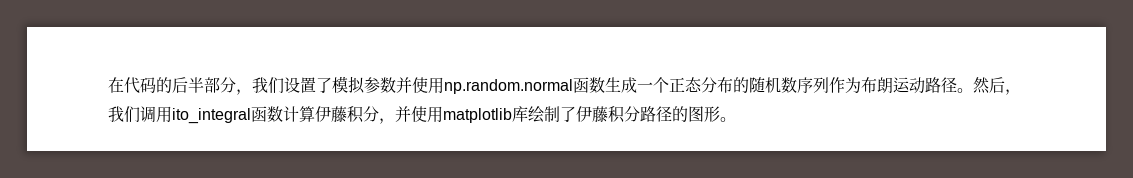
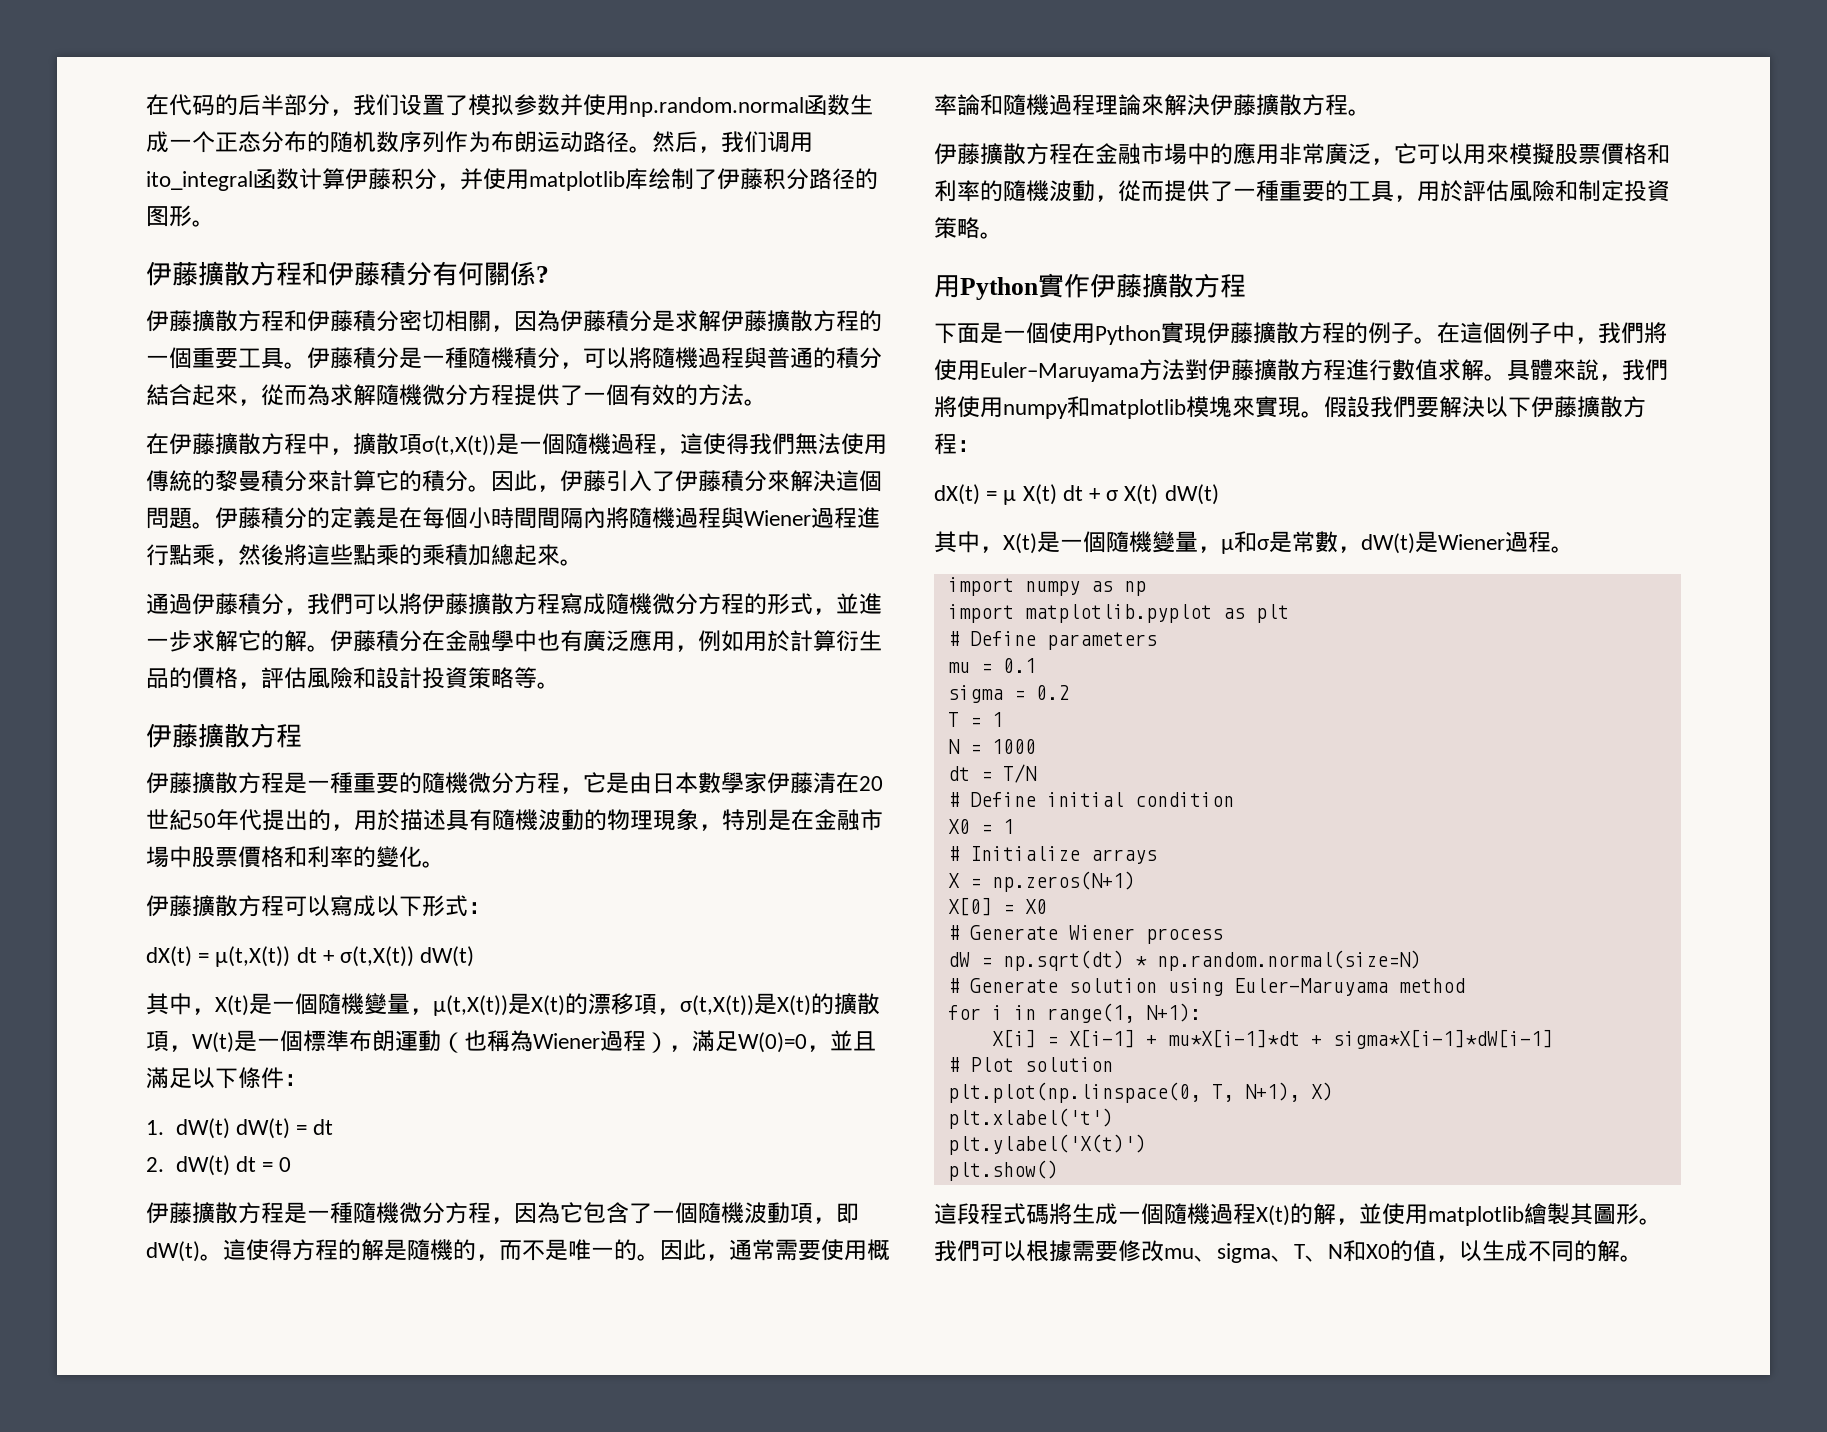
+ 伊藤擴散方程和伊藤積分有何關係?
+ 伊藤擴散方程和伊藤積分密切相關，因為伊藤積分是求解伊藤擴散方程的一個重要工具。伊藤積分是一種隨機積分，可以將隨機過程與普通的積分結合起來，從而為求解隨機微分方程提供了一個有效的方法。
+ 在伊藤擴散方程中，擴散項σ(t,X(t))是一個隨機過程，這使得我們無法使用傳統的黎曼積分來計算它的積分。因此，伊藤引入了伊藤積分來解決這個問題。伊藤積分的定義是在每個小時間間隔內將隨機過程與Wiener過程進行點乘，然後將這些點乘的乘積加總起來。
+ 通過伊藤積分，我們可以將伊藤擴散方程寫成隨機微分方程的形式，並進一步求解它的解。伊藤積分在金融學中也有廣泛應用，例如用於計算衍生品的價格，評估風險和設計投資策略等。
+ 伊藤擴散方程
+ 伊藤擴散方程是一種重要的隨機微分方程，它是由日本數學家伊藤清在20世紀50年代提出的，用於描述具有隨機波動的物理現象，特別是在金融市場中股票價格和利率的變化。
+ 伊藤擴散方程可以寫成以下形式：
+ dX(t) = μ(t,X(t)) dt + σ(t,X(t)) dW(t)
+ 其中，X(t)是一個隨機變量，μ(t,X(t))是X(t)的漂移項，σ(t,X(t))是X(t)的擴散項，W(t)是一個標準布朗運動（也稱為Wiener過程），滿足W(0)=0，並且滿足以下條件：
+ 1. dW(t) dW(t) = dt
+ 2. dW(t) dt = 0
+ 伊藤擴散方程是一種隨機微分方程，因為它包含了一個隨機波動項，即dW(t)。這使得方程的解是隨機的，而不是唯一的。因此，通常需要使用概率論和隨機過程理論來解決伊藤擴散方程。
+ 伊藤擴散方程在金融市場中的應用非常廣泛，它可以用來模擬股票價格和利率的隨機波動，從而提供了一種重要的工具，用於評估風險和制定投資策略。
+ 用Python實作伊藤擴散方程
+ 下面是一個使用Python實現伊藤擴散方程的例子。在這個例子中，我們將使用Euler–Maruyama方法對伊藤擴散方程進行數值求解。具體來說，我們將使用numpy和matplotlib模塊來實現。假設我們要解決以下伊藤擴散方程：
+ dX(t) = μ X(t) dt + σ X(t) dW(t)
+ 其中，X(t)是一個隨機變量，μ和σ是常數，dW(t)是Wiener過程。
+ import numpy as np
+ import matplotlib.pyplot as plt
+ # Define parameters
+ mu = 0.1
+ sigma = 0.2
+ T = 1
+ N = 1000
+ dt = T/N
+ # Define initial condition
+ X0 = 1
+ # Initialize arrays
+ X = np.zeros(N+1)
+ X[0] = X0
+ # Generate Wiener process
+ dW = np.sqrt(dt) * np.random.normal(size=N)
+ # Generate solution using Euler-Maruyama method
+ for i in range(1, N+1):
+ X[i] = X[i-1] + mu*X[i-1]*dt + sigma*X[i-1]*dW[i-1]
+ # Plot solution
+ plt.plot(np.linspace(0, T, N+1), X)
+ plt.xlabel('t')
+ plt.ylabel('X(t)')
+ plt.show()
+ 這段程式碼將生成一個隨機過程X(t)的解，並使用matplotlib繪製其圖形。我們可以根據需要修改mu、sigma、T、N和X0的值，以生成不同的解。

